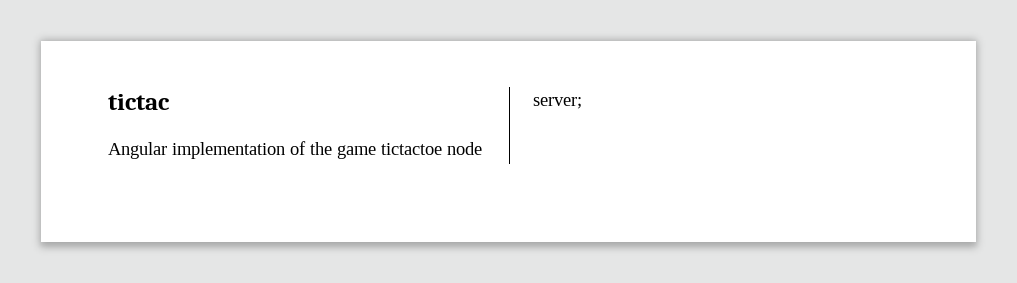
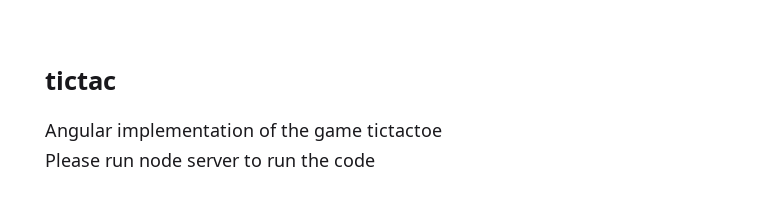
- Angular implementation of the game tictactoe node server;
+ Angular implementation of the game tictactoe
+ Please run node server to run the code

